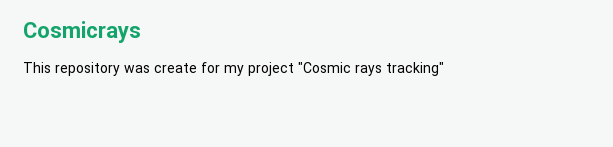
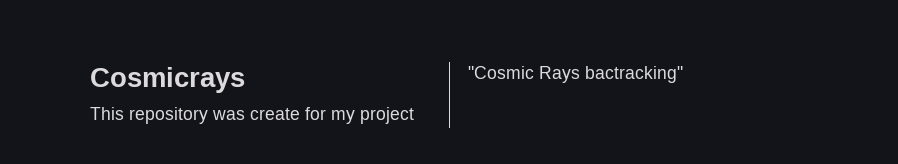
- This repository was create for my project "Cosmic rays tracking"
+ This repository was create for my project "Cosmic Rays bactracking"

